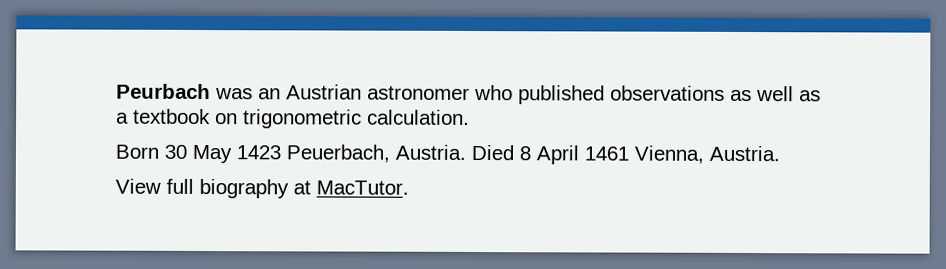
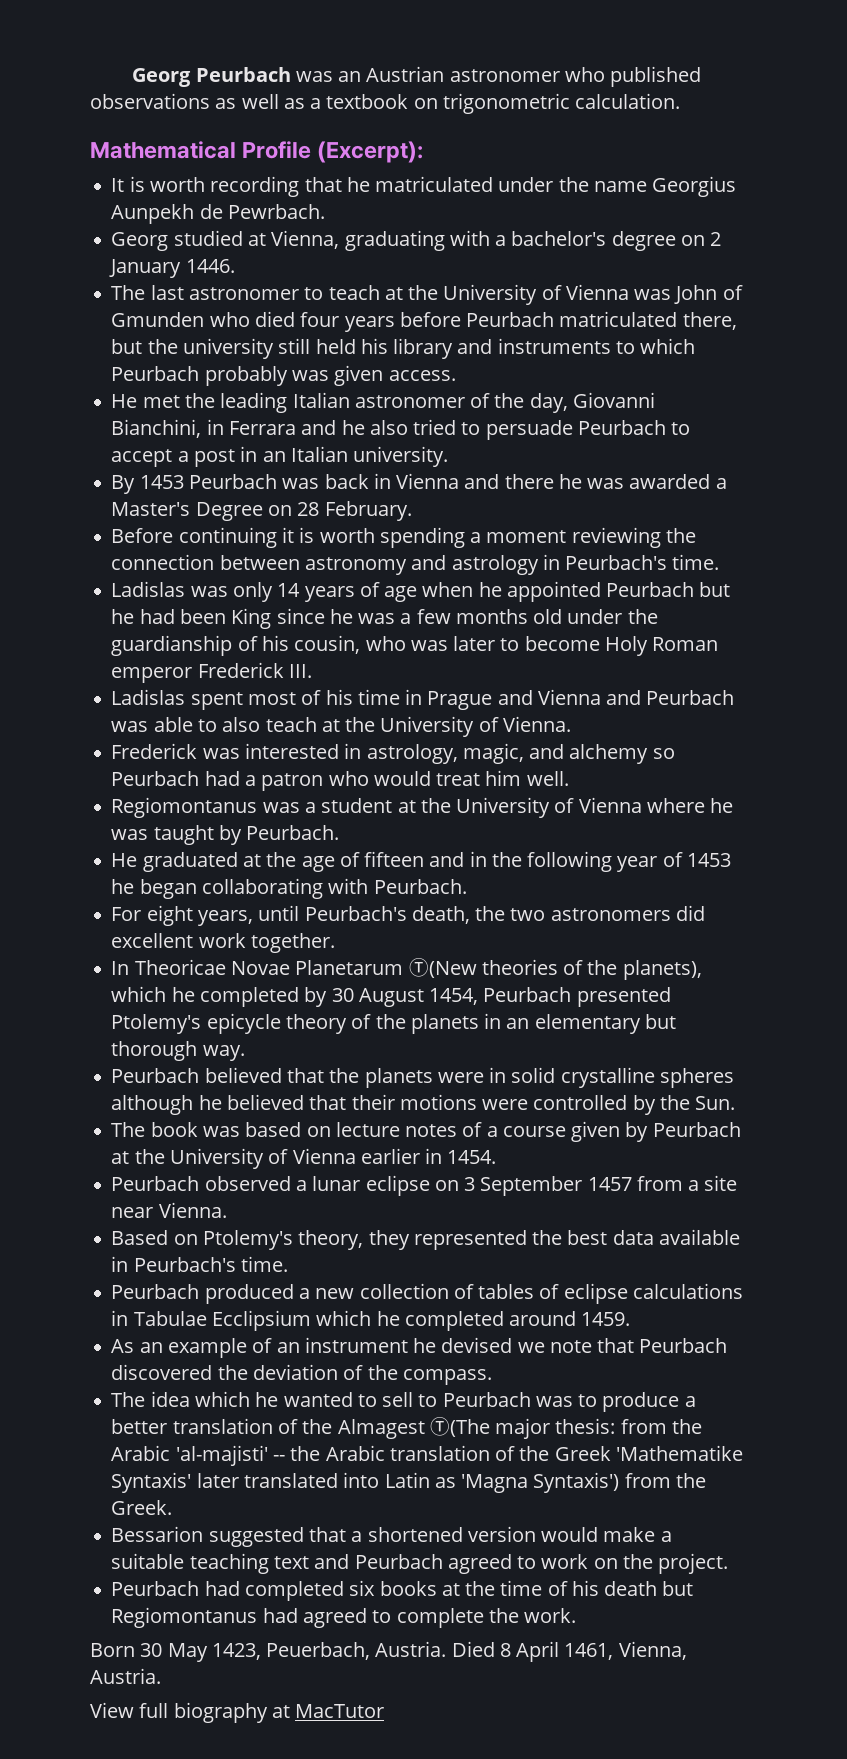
- Peurbach was an Austrian astronomer who published observations as well as a textbook on trigonometric calculation.
+ Georg Peurbach was an Austrian astronomer who published observations as well as a textbook on trigonometric calculation.
+ Mathematical Profile (Excerpt):
+ It is worth recording that he matriculated under the name Georgius Aunpekh de Pewrbach.
+ Georg studied at Vienna, graduating with a bachelor's degree on 2 January 1446.
+ The last astronomer to teach at the University of Vienna was John of Gmunden who died four years before Peurbach matriculated there, but the university still held his library and instruments to which Peurbach probably was given access.
+ He met the leading Italian astronomer of the day, Giovanni Bianchini, in Ferrara and he also tried to persuade Peurbach to accept a post in an Italian university.
+ By 1453 Peurbach was back in Vienna and there he was awarded a Master's Degree on 28 February.
+ Before continuing it is worth spending a moment reviewing the connection between astronomy and astrology in Peurbach's time.
+ Ladislas was only 14 years of age when he appointed Peurbach but he had been King since he was a few months old under the guardianship of his cousin, who was later to become Holy Roman emperor Frederick III.
+ Ladislas spent most of his time in Prague and Vienna and Peurbach was able to also teach at the University of Vienna.
+ Frederick was interested in astrology, magic, and alchemy so Peurbach had a patron who would treat him well.
+ Regiomontanus was a student at the University of Vienna where he was taught by Peurbach.
+ He graduated at the age of fifteen and in the following year of 1453 he began collaborating with Peurbach.
+ For eight years, until Peurbach's death, the two astronomers did excellent work together.
+ In Theoricae Novae Planetarum Ⓣ(New theories of the planets), which he completed by 30 August 1454, Peurbach presented Ptolemy's epicycle theory of the planets in an elementary but thorough way.
+ Peurbach believed that the planets were in solid crystalline spheres although he believed that their motions were controlled by the Sun.
+ The book was based on lecture notes of a course given by Peurbach at the University of Vienna earlier in 1454.
+ Peurbach observed a lunar eclipse on 3 September 1457 from a site near Vienna.
+ Based on Ptolemy's theory, they represented the best data available in Peurbach's time.
+ Peurbach produced a new collection of tables of eclipse calculations in Tabulae Ecclipsium which he completed around 1459.
+ As an example of an instrument he devised we note that Peurbach discovered the deviation of the compass.
+ The idea which he wanted to sell to Peurbach was to produce a better translation of the Almagest Ⓣ(The major thesis: from the Arabic 'al-majisti' -- the Arabic translation of the Greek 'Mathematike Syntaxis' later translated into Latin as 'Magna Syntaxis') from the Greek.
+ Bessarion suggested that a shortened version would make a suitable teaching text and Peurbach agreed to work on the project.
+ Peurbach had completed six books at the time of his death but Regiomontanus had agreed to complete the work.
- Born 30 May 1423 Peuerbach, Austria.
+ Born 30 May 1423, Peuerbach, Austria.
- Died 8 April 1461 Vienna, Austria.
+ Died 8 April 1461, Vienna, Austria.
- View full biography at MacTutor.
+ View full biography at MacTutor

